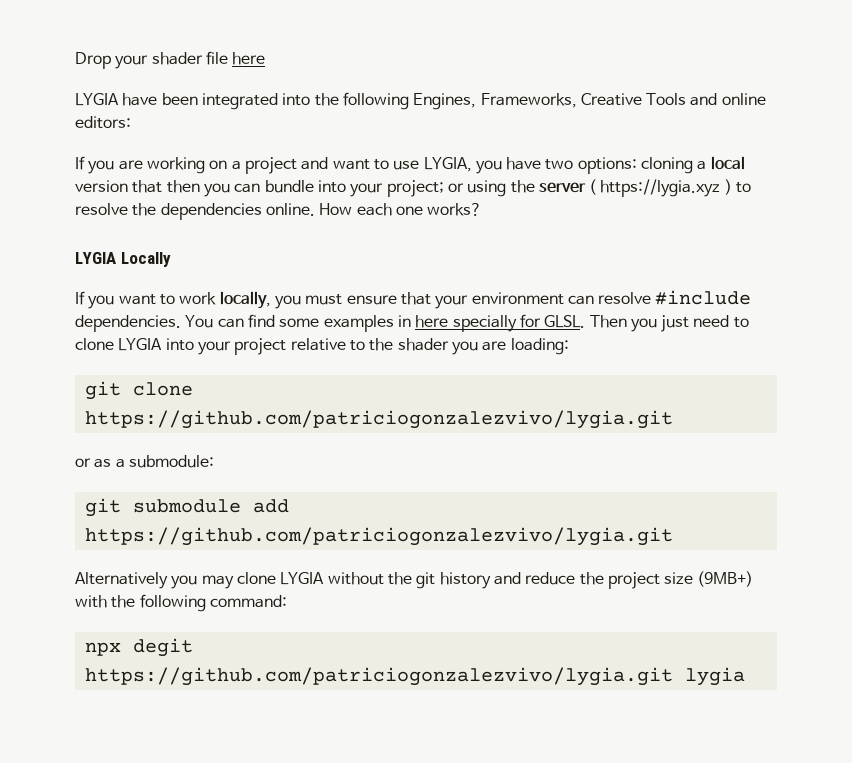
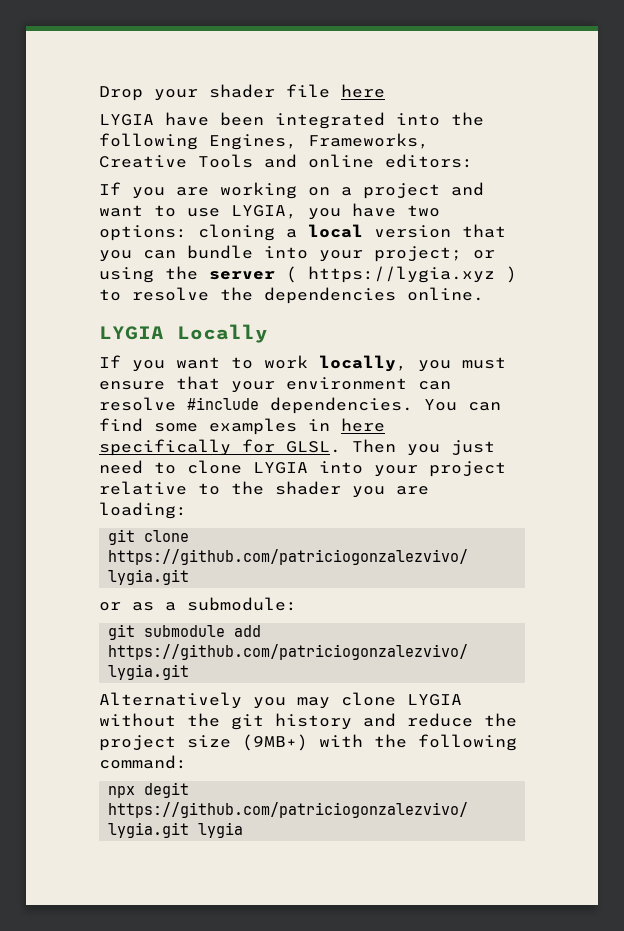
- If you are working on a project and want to use LYGIA, you have two options: cloning a local version that then you can bundle into your project; or using the server ( https://lygia.xyz ) to resolve the dependencies online. How each one works?
+ If you are working on a project and want to use LYGIA, you have two options: cloning a local version that you can bundle into your project; or using the server ( https://lygia.xyz ) to resolve the dependencies online.
- You can find some examples in here specially for GLSL.
+ You can find some examples in here specifically for GLSL.

